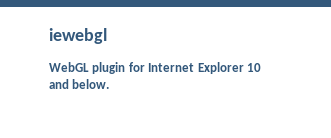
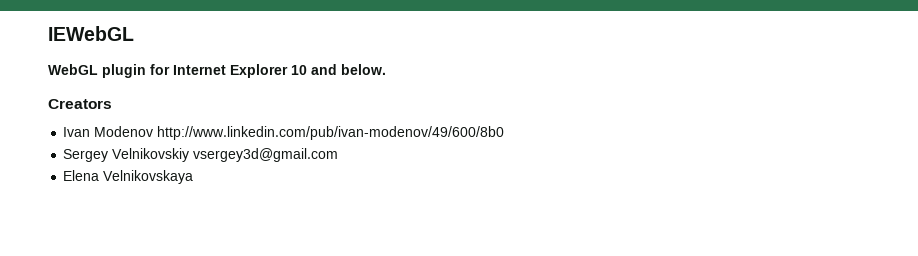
- iewebgl
+ IEWebGL
+ Creators
+ Ivan Modenov http://www.linkedin.com/pub/ivan-modenov/49/600/8b0
+ Sergey Velnikovskiy vsergey3d@gmail.com
+ Elena Velnikovskaya

